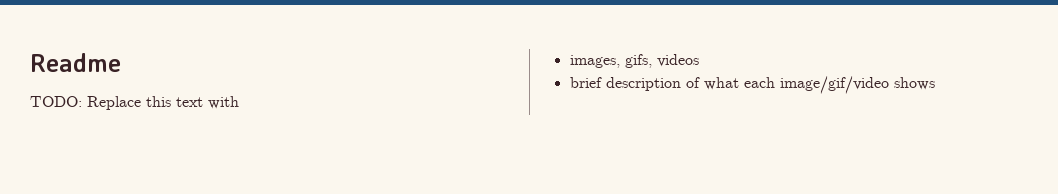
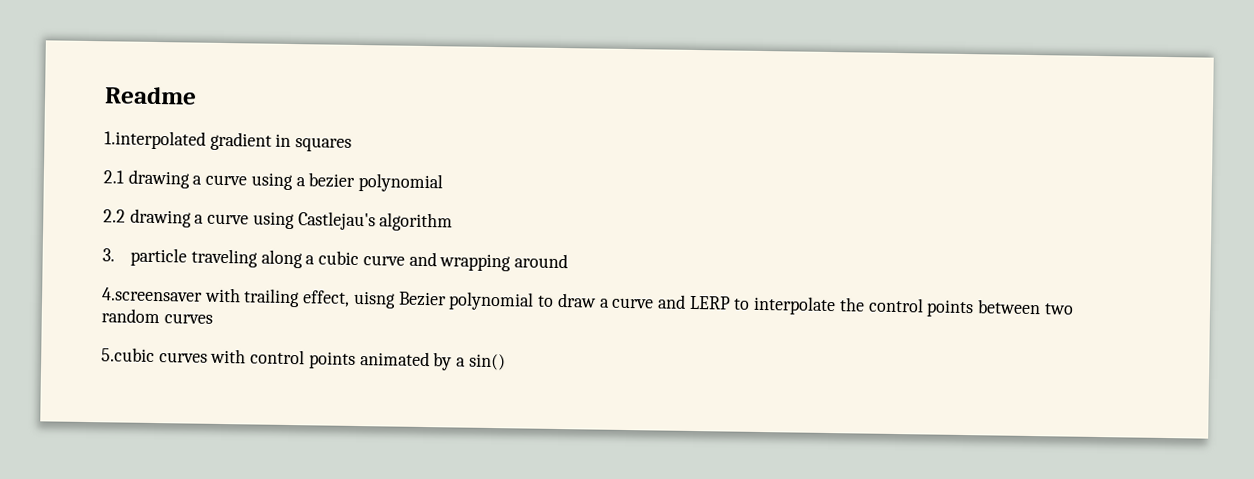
- TODO: Replace this text with
- images, gifs, videos
- brief description of what each image/gif/video shows
+ 1.interpolated gradient in squares
+ 2.1 drawing a curve using a bezier polynomial
+ 2.2 drawing a curve using Castlejau's algorithm
+ 3. particle traveling along a cubic curve and wrapping around
+ 4.screensaver with trailing effect, uisng Bezier polynomial to draw a curve and LERP to interpolate the control points between two random curves
+ 5.cubic curves with control points animated by a sin()

